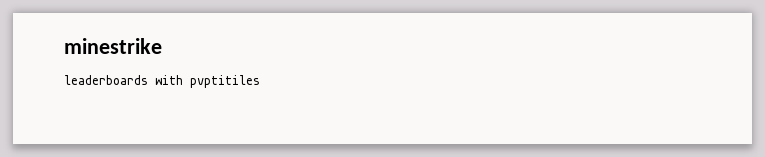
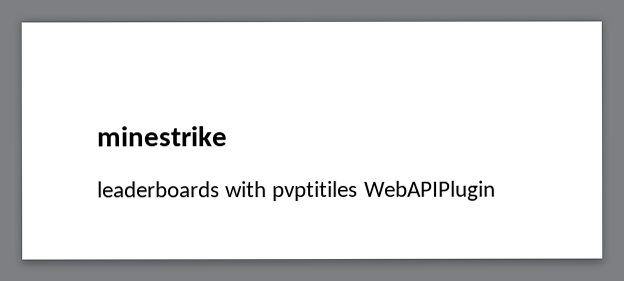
- leaderboards with pvptitiles
+ leaderboards with pvptitiles WebAPIPlugin

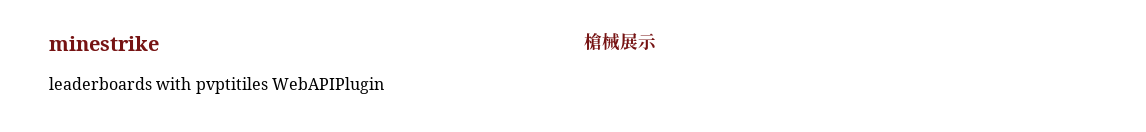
+ 槍械展示

